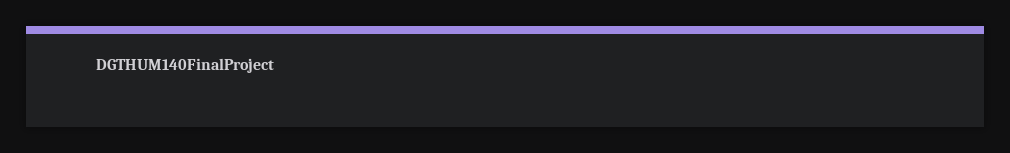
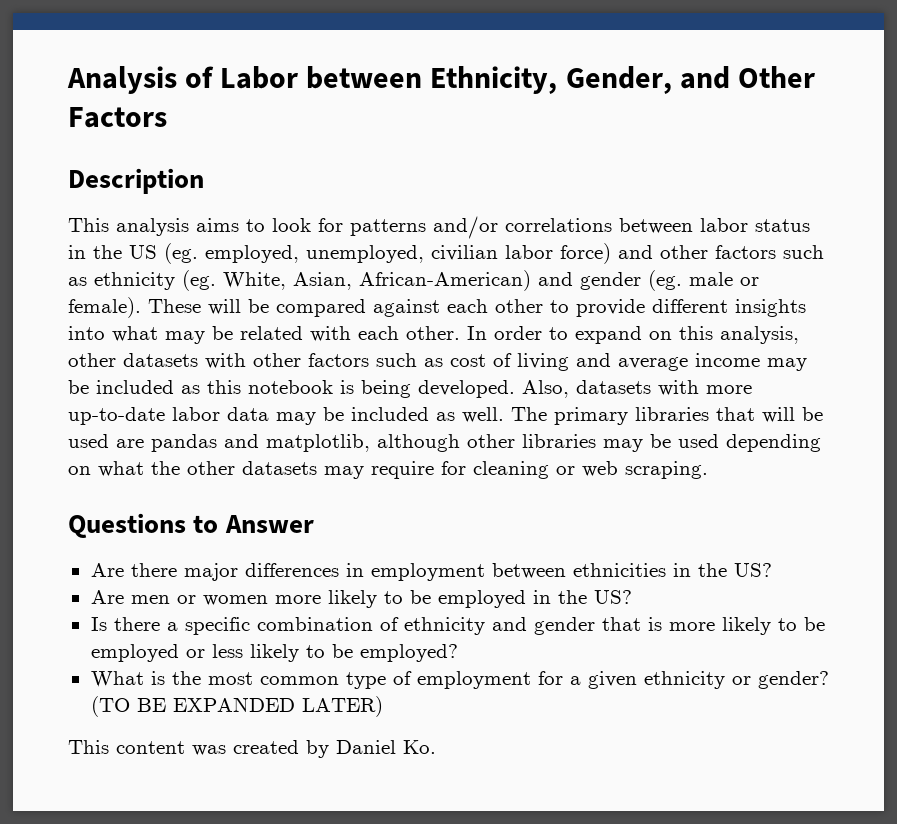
- DGTHUM140FinalProject
+ Analysis of Labor between Ethnicity, Gender, and Other Factors
+ Description
+ This analysis aims to look for patterns and/or correlations between labor status in the US (eg. employed, unemployed, civilian labor force) and other factors such as ethnicity (eg. White, Asian, African-American) and gender (eg. male or female). These will be compared against each other to provide different insights into what may be related with each other. In order to expand on this analysis, other datasets with other factors such as cost of living and average income may be included as this notebook is being developed. Also, datasets with more up-to-date labor data may be included as well. The primary libraries that will be used are pandas and matplotlib, although other libraries may be used depending on what the other datasets may require for cleaning or web scraping.
+ Questions to Answer
+ Are there major differences in employment between ethnicities in the US?
+ Are men or women more likely to be employed in the US?
+ Is there a specific combination of ethnicity and gender that is more likely to be employed or less likely to be employed?
+ What is the most common type of employment for a given ethnicity or gender? (TO BE EXPANDED LATER)
+ This content was created by Daniel Ko.

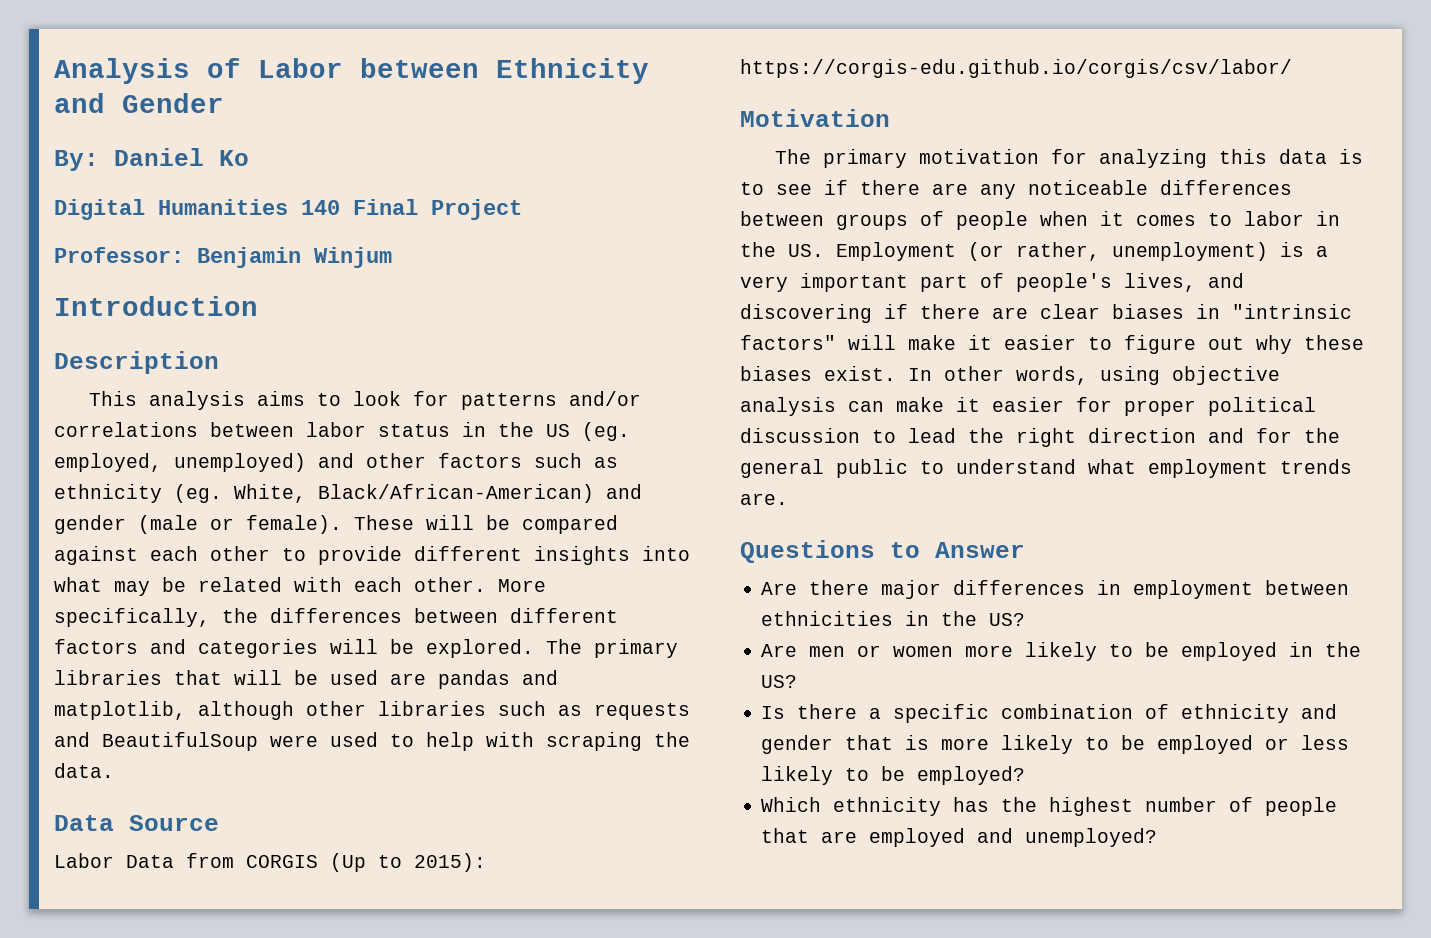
- Analysis of Labor between Ethnicity, Gender, and Other Factors
+ Analysis of Labor between Ethnicity and Gender
+ By: Daniel Ko
+ Digital Humanities 140 Final Project
+ Professor: Benjamin Winjum
+ Introduction
- This analysis aims to look for patterns and/or correlations between labor status in the US (eg. employed, unemployed, civilian labor force) and other factors such as ethnicity (eg. White, Asian, African-American) and gender (eg. male or female).
+ This analysis aims to look for patterns and/or correlations between labor status in the US (eg. employed, unemployed) and other factors such as ethnicity (eg. White, Black/African-American) and gender (male or female).
- In order to expand on this analysis, other datasets with other factors such as cost of living and average income may be included as this notebook is being developed. Also, datasets with more up-to-date labor data may be included as well.
+ More specifically, the differences between different factors and categories will be explored.
- The primary libraries that will be used are pandas and matplotlib, although other libraries may be used depending on what the other datasets may require for cleaning or web scraping.
+ The primary libraries that will be used are pandas and matplotlib, although other libraries such as requests and BeautifulSoup were used to help with scraping the data.
+ Data Source
+ Labor Data from CORGIS (Up to 2015): https://corgis-edu.github.io/corgis/csv/labor/
+ Motivation
+ The primary motivation for analyzing this data is to see if there are any noticeable differences between groups of people when it comes to labor in the US. Employment (or rather, unemployment) is a very important part of people's lives, and discovering if there are clear biases in "intrinsic factors" will make it easier to figure out why these biases exist. In other words, using objective analysis can make it easier for proper political discussion to lead the right direction and for the general public to understand what employment trends are.
- What is the most common type of employment for a given ethnicity or gender? (TO BE EXPANDED LATER)
- This content was created by Daniel Ko.
+ Which ethnicity has the highest number of people that are employed and unemployed?

